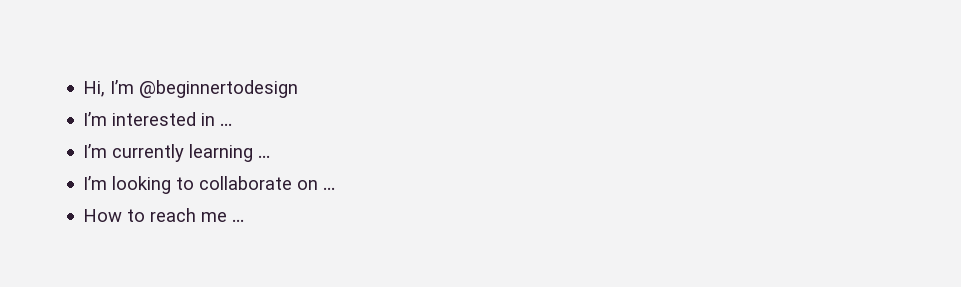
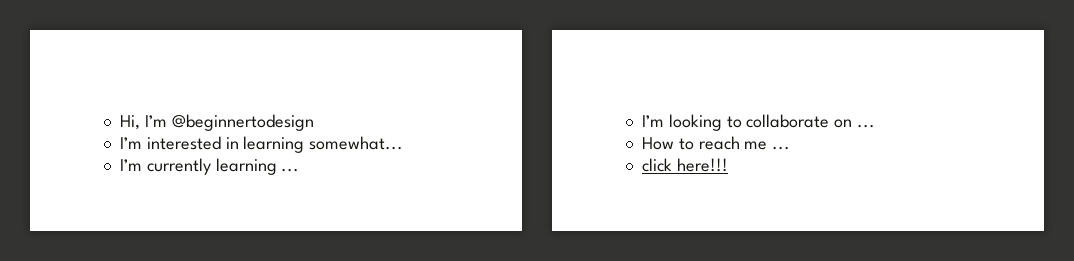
- I’m interested in ...
+ I’m interested in learning somewhat...
+ click here!!!

